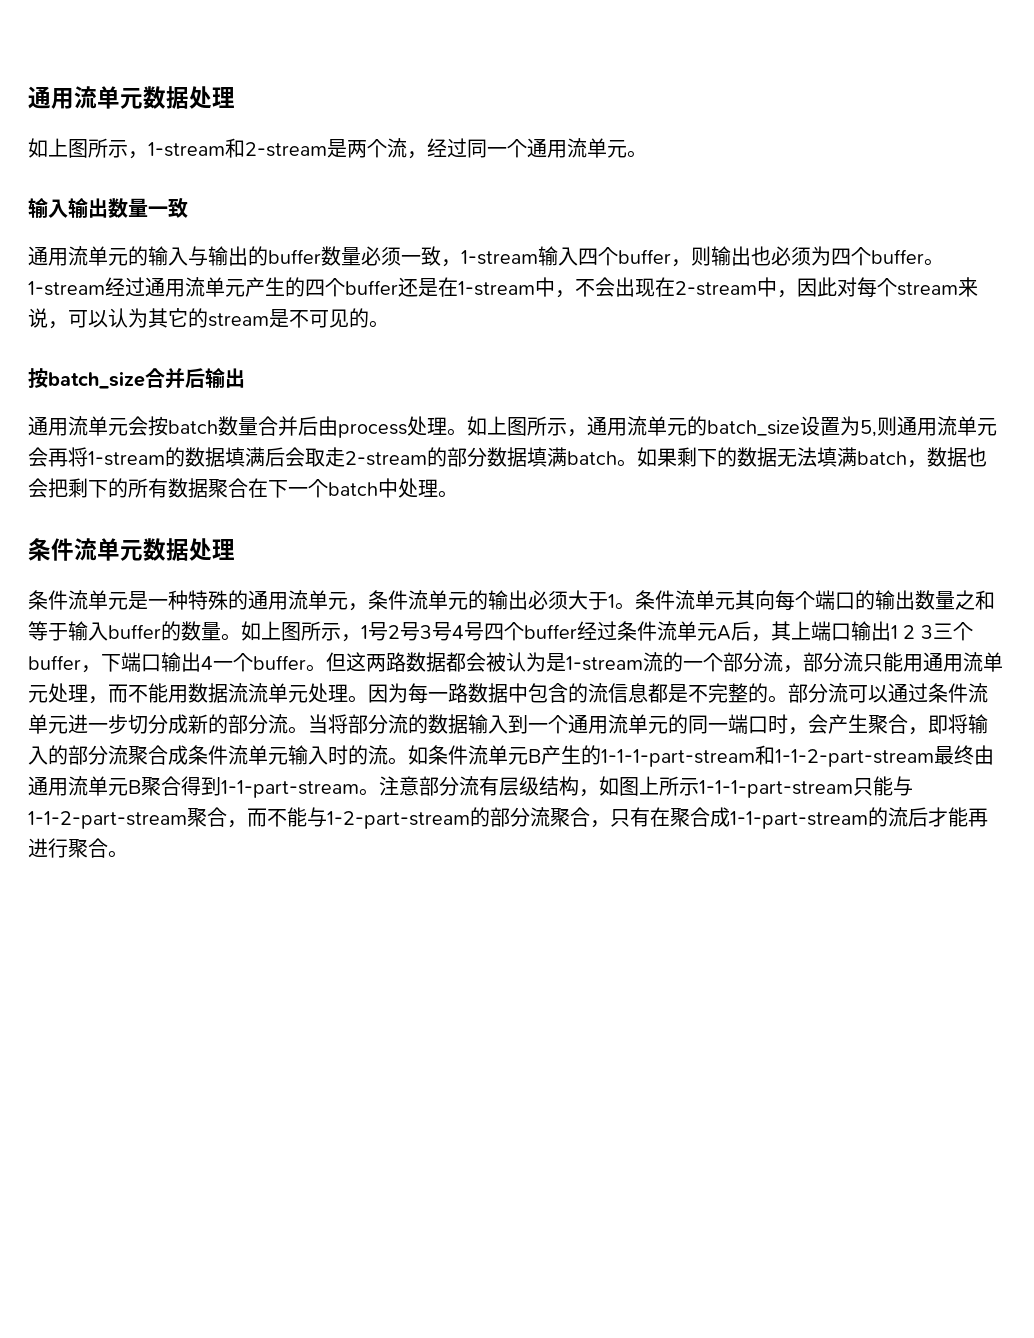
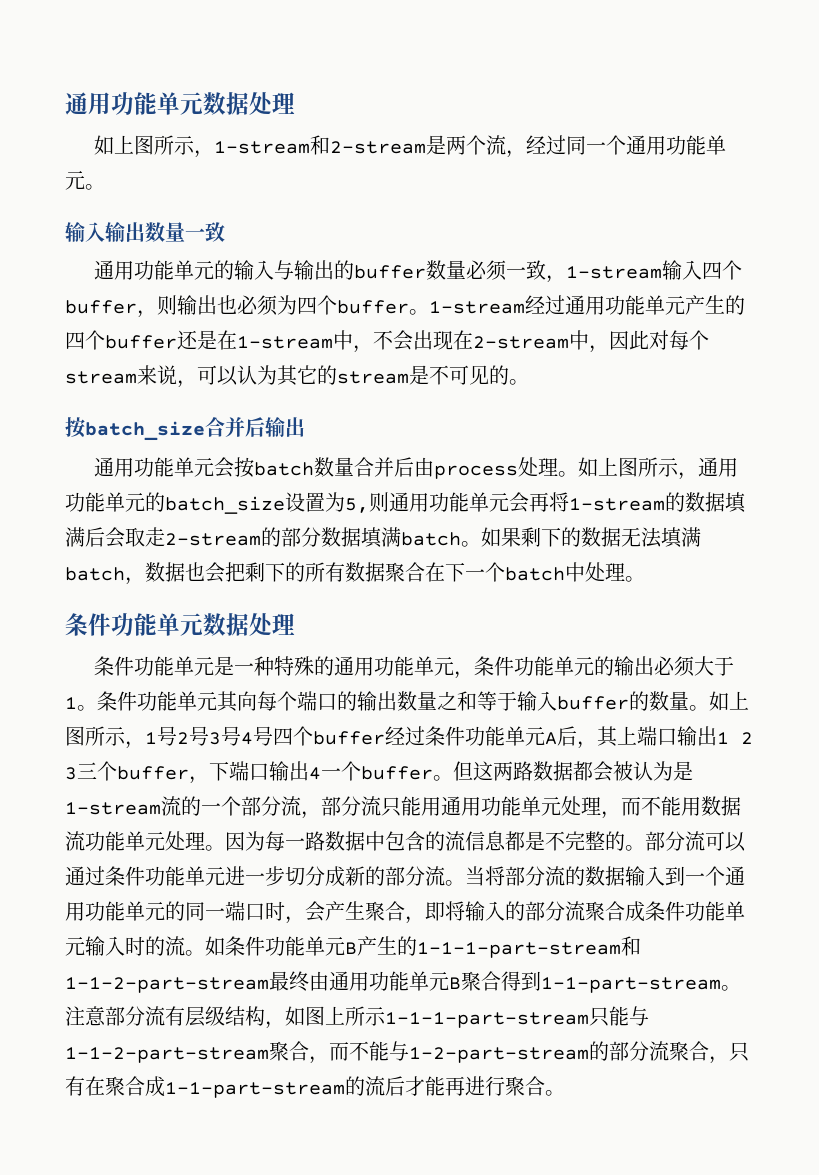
- 通用流单元数据处理
+ 通用功能单元数据处理
- 如上图所示，1-stream和2-stream是两个流，经过同一个通用流单元。
+ 如上图所示，1-stream和2-stream是两个流，经过同一个通用功能单元。
- 通用流单元的输入与输出的buffer数量必须一致，1-stream输入四个buffer，则输出也必须为四个buffer。
+ 通用功能单元的输入与输出的buffer数量必须一致，1-stream输入四个buffer，则输出也必须为四个buffer。
- 1-stream经过通用流单元产生的四个buffer还是在1-stream中，不会出现在2-stream中，因此对每个stream来说，可以认为其它的stream是不可见的。
+ 1-stream经过通用功能单元产生的四个buffer还是在1-stream中，不会出现在2-stream中，因此对每个stream来说，可以认为其它的stream是不可见的。
- 通用流单元会按batch数量合并后由process处理。
+ 通用功能单元会按batch数量合并后由process处理。
- 如上图所示，通用流单元的batch_size设置为5,则通用流单元会再将1-stream的数据填满后会取走2-stream的部分数据填满batch。
+ 如上图所示，通用功能单元的batch_size设置为5,则通用功能单元会再将1-stream的数据填满后会取走2-stream的部分数据填满batch。
- 条件流单元数据处理
+ 条件功能单元数据处理
- 条件流单元是一种特殊的通用流单元，条件流单元的输出必须大于1。
+ 条件功能单元是一种特殊的通用功能单元，条件功能单元的输出必须大于1。
- 条件流单元其向每个端口的输出数量之和等于输入buffer的数量。
+ 条件功能单元其向每个端口的输出数量之和等于输入buffer的数量。
- 如上图所示，1号2号3号4号四个buffer经过条件流单元A后，其上端口输出1 2 3三个buffer，下端口输出4一个buffer。
+ 如上图所示，1号2号3号4号四个buffer经过条件功能单元A后，其上端口输出1 2 3三个buffer，下端口输出4一个buffer。
- 但这两路数据都会被认为是1-stream流的一个部分流，部分流只能用通用流单元处理，而不能用数据流流单元处理。
+ 但这两路数据都会被认为是1-stream流的一个部分流，部分流只能用通用功能单元处理，而不能用数据流功能单元处理。
- 部分流可以通过条件流单元进一步切分成新的部分流。
+ 部分流可以通过条件功能单元进一步切分成新的部分流。
- 当将部分流的数据输入到一个通用流单元的同一端口时，会产生聚合，即将输入的部分流聚合成条件流单元输入时的流。
+ 当将部分流的数据输入到一个通用功能单元的同一端口时，会产生聚合，即将输入的部分流聚合成条件功能单元输入时的流。
- 如条件流单元B产生的1-1-1-part-stream和1-1-2-part-stream最终由通用流单元B聚合得到1-1-part-stream。
+ 如条件功能单元B产生的1-1-1-part-stream和1-1-2-part-stream最终由通用功能单元B聚合得到1-1-part-stream。

